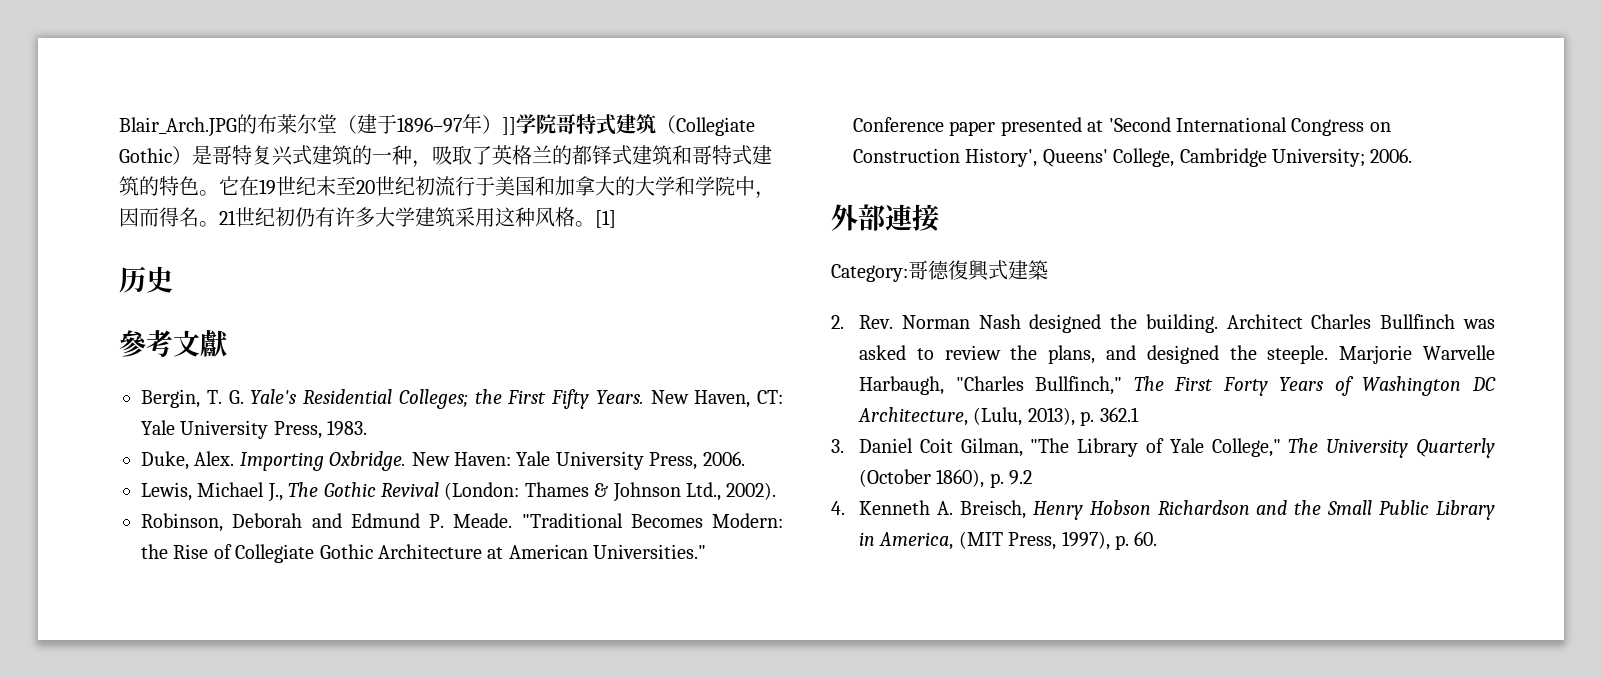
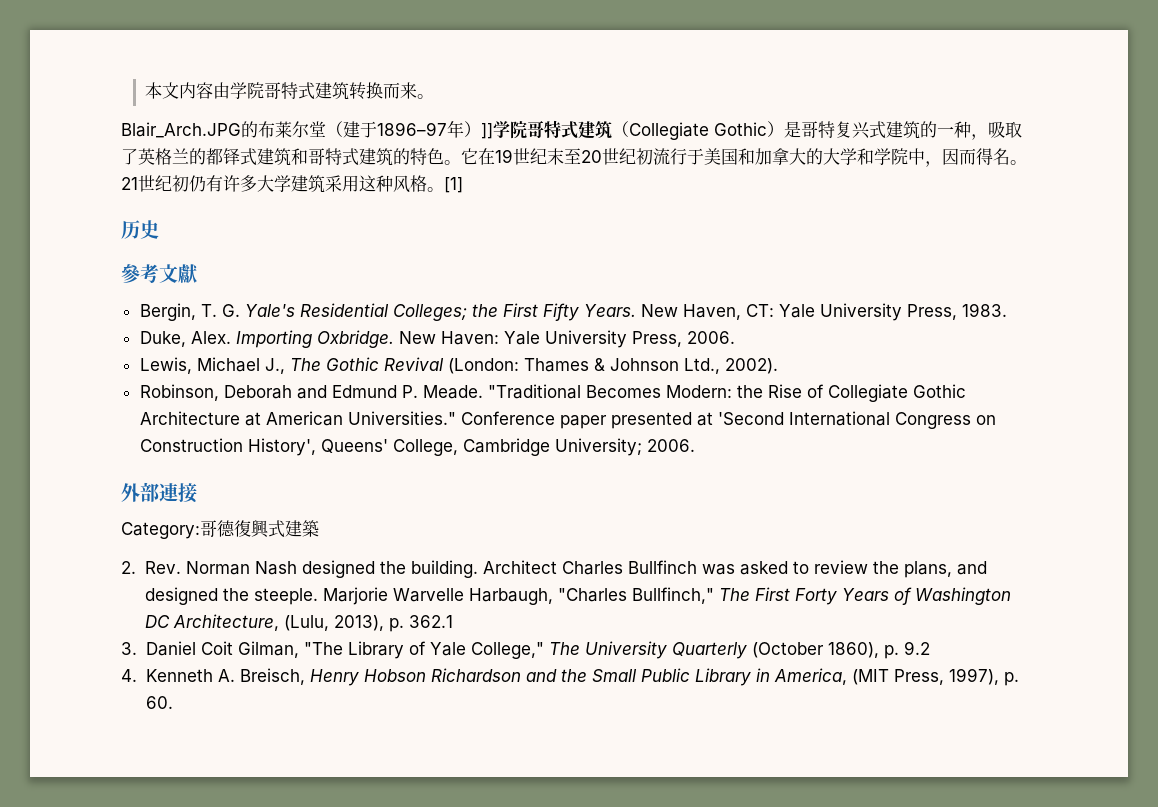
+ 本文内容由学院哥特式建筑转换而来。

